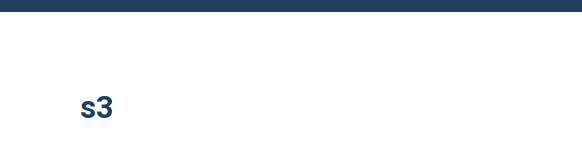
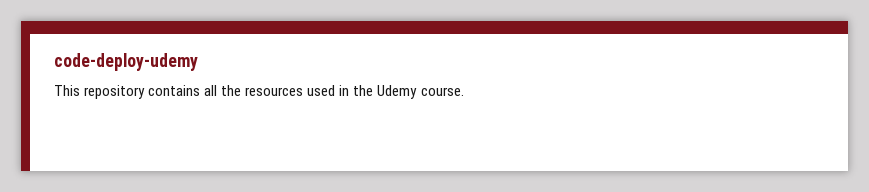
- s3
+ code-deploy-udemy
+ This repository contains all the resources used in the Udemy course.

